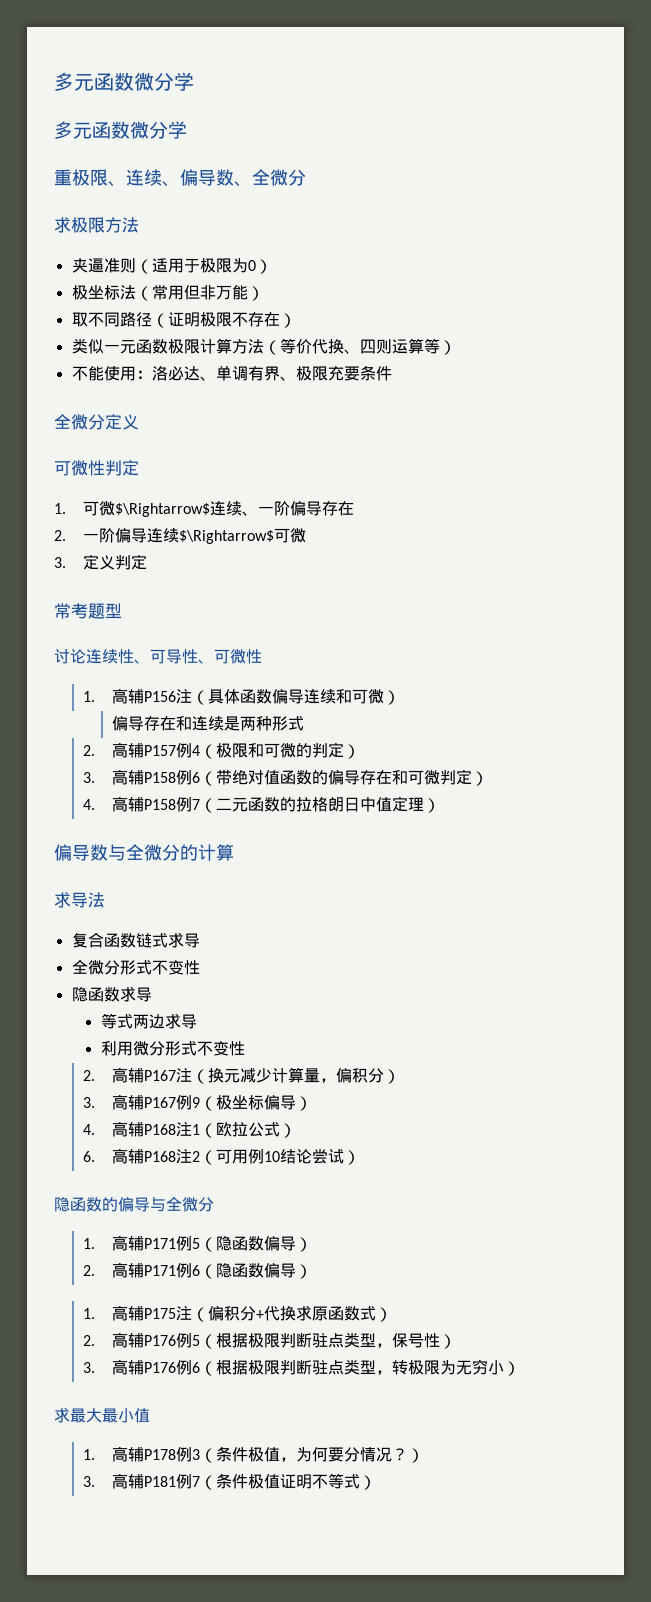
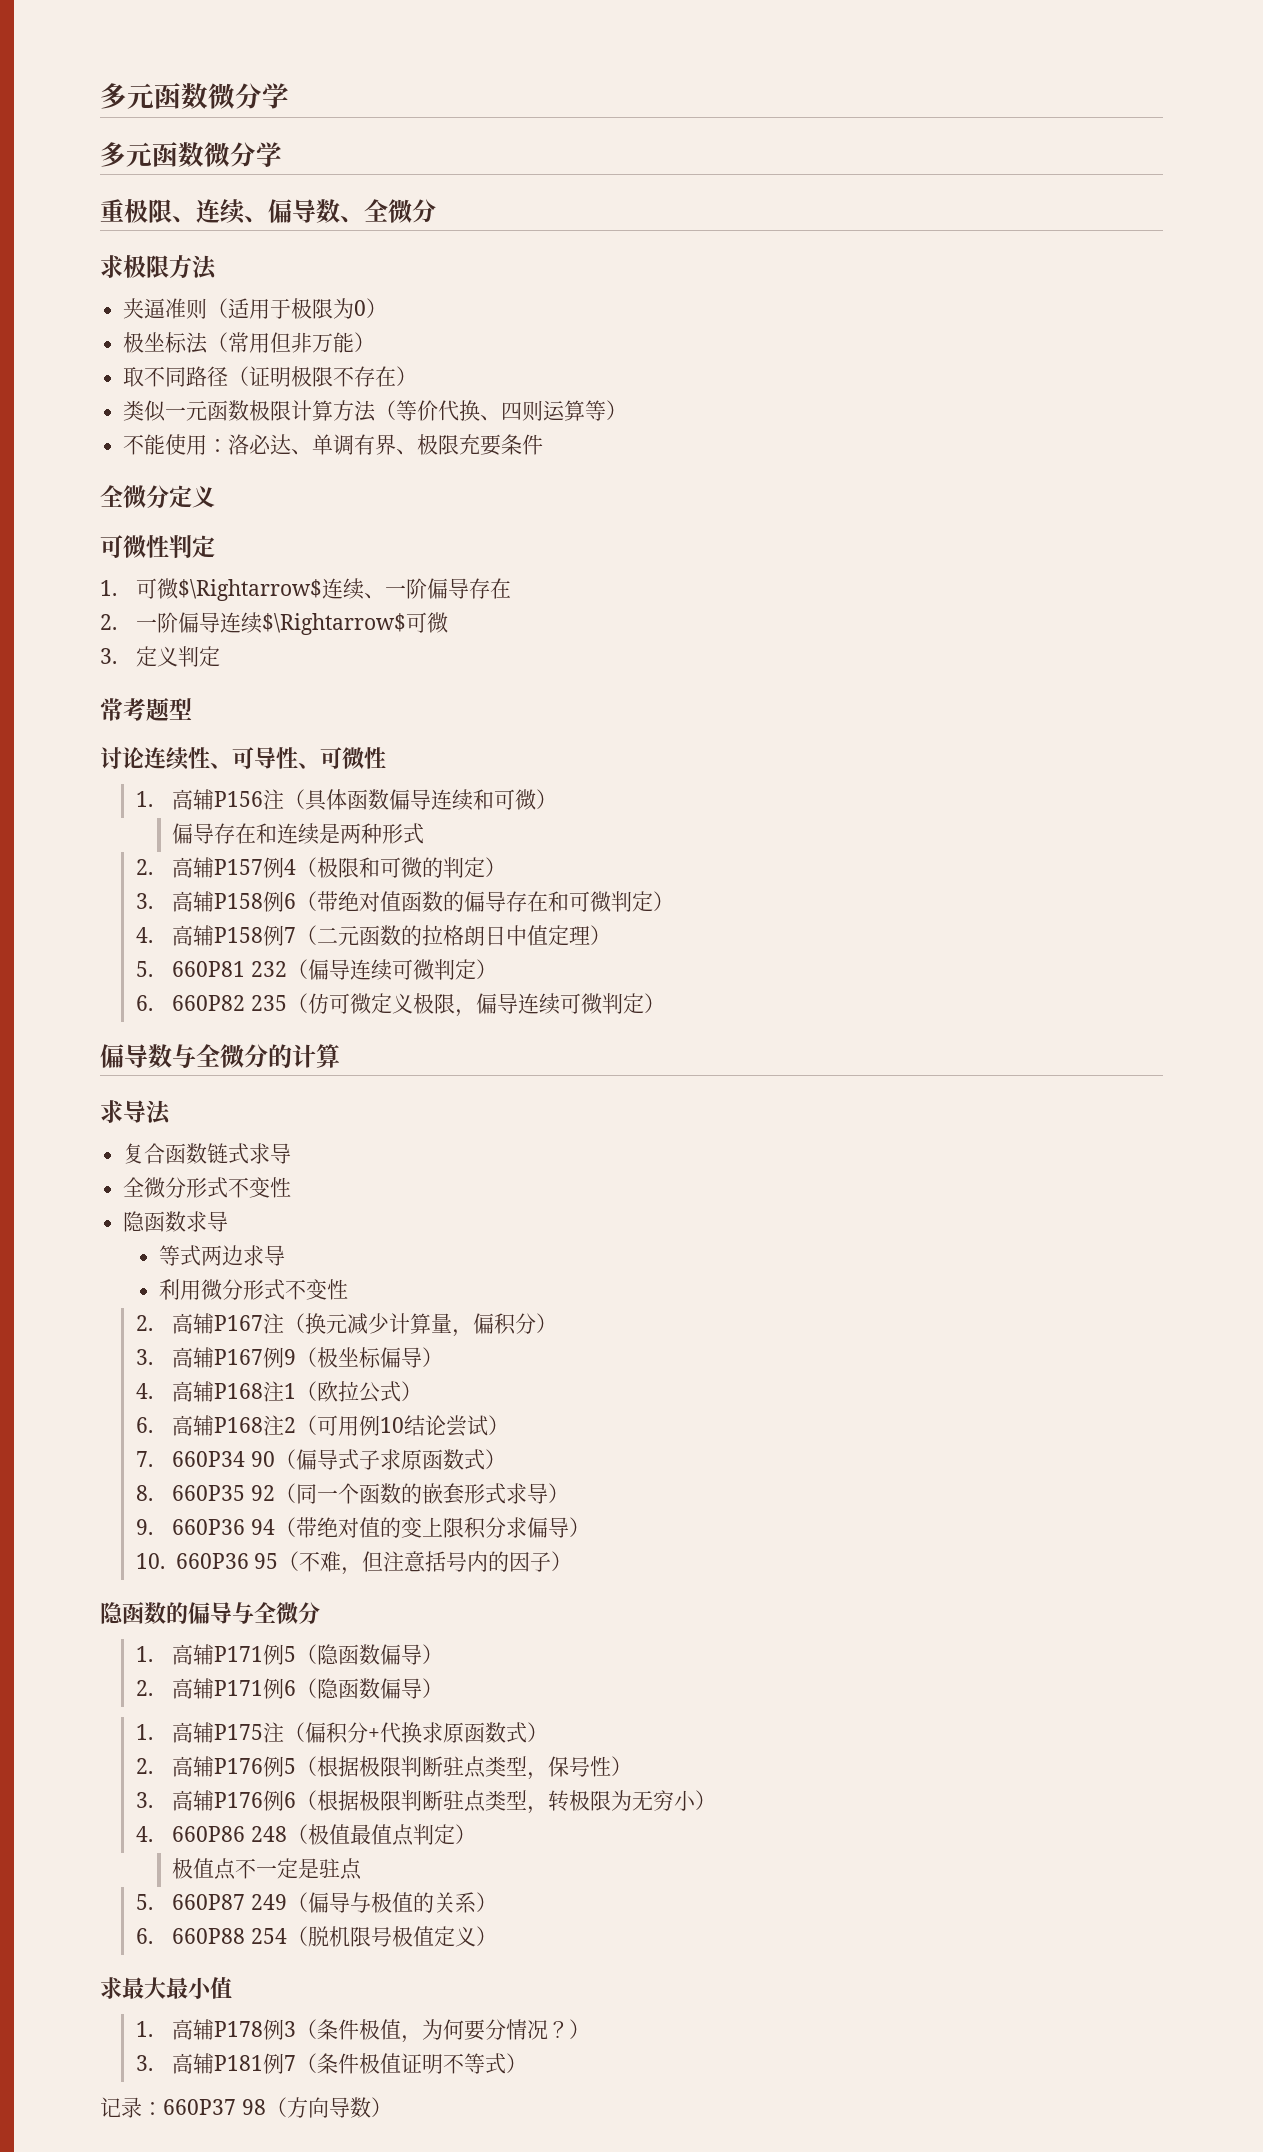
+ 5. 660P81 232（偏导连续可微判定）
+ 6. 660P82 235（仿可微定义极限，偏导连续可微判定）
+ 7. 660P34 90（偏导式子求原函数式）
+ 8. 660P35 92（同一个函数的嵌套形式求导）
+ 9. 660P36 94（带绝对值的变上限积分求偏导）
+ 10. 660P36 95（不难，但注意括号内的因子）
+ 4. 660P86 248（极值最值点判定）
+ 极值点不一定是驻点
+ 5. 660P87 249（偏导与极值的关系）
+ 6. 660P88 254（脱机限号极值定义）
+ 记录：660P37 98（方向导数）

